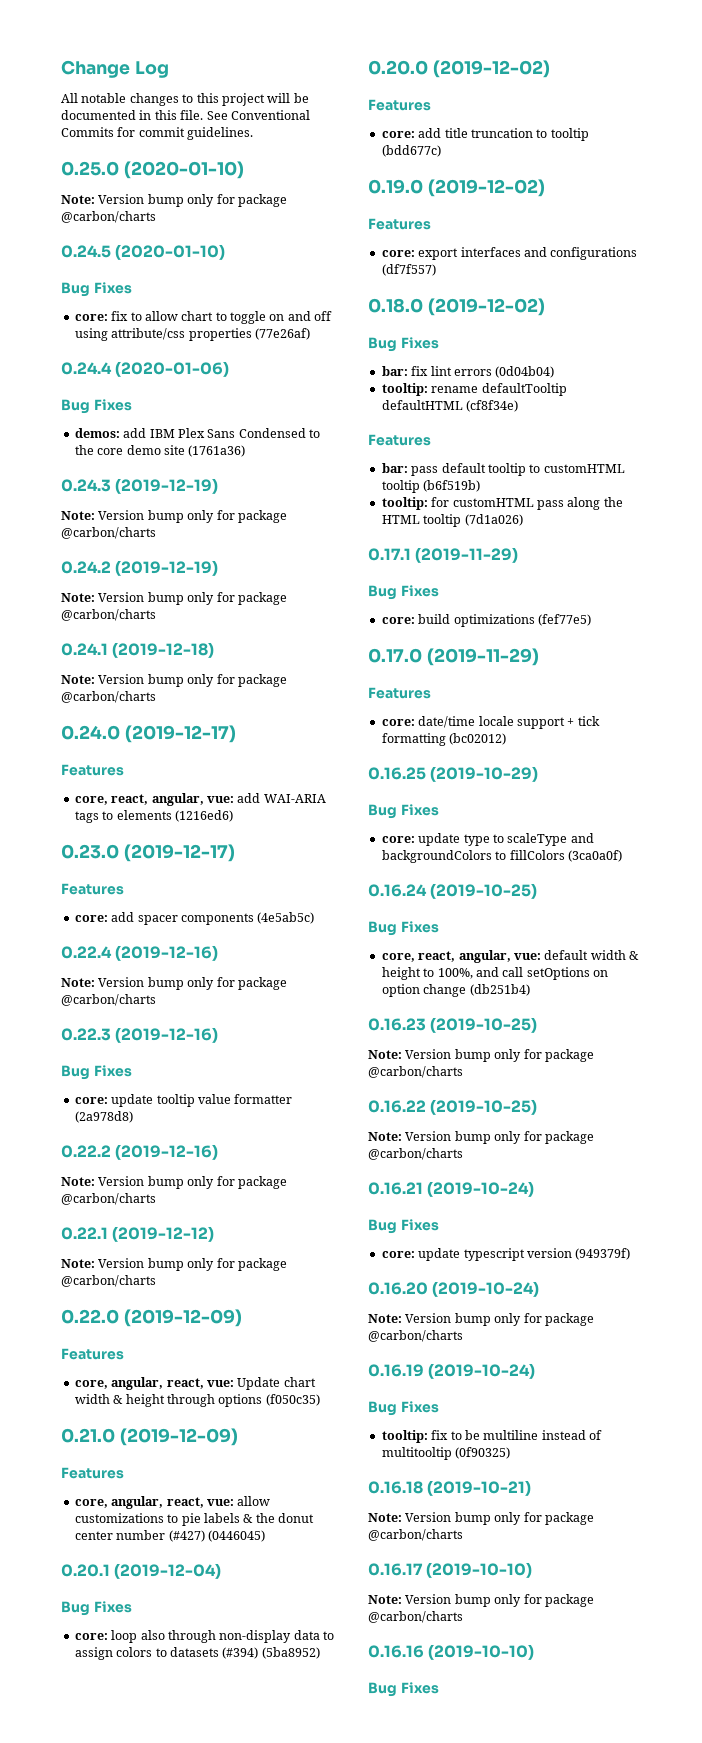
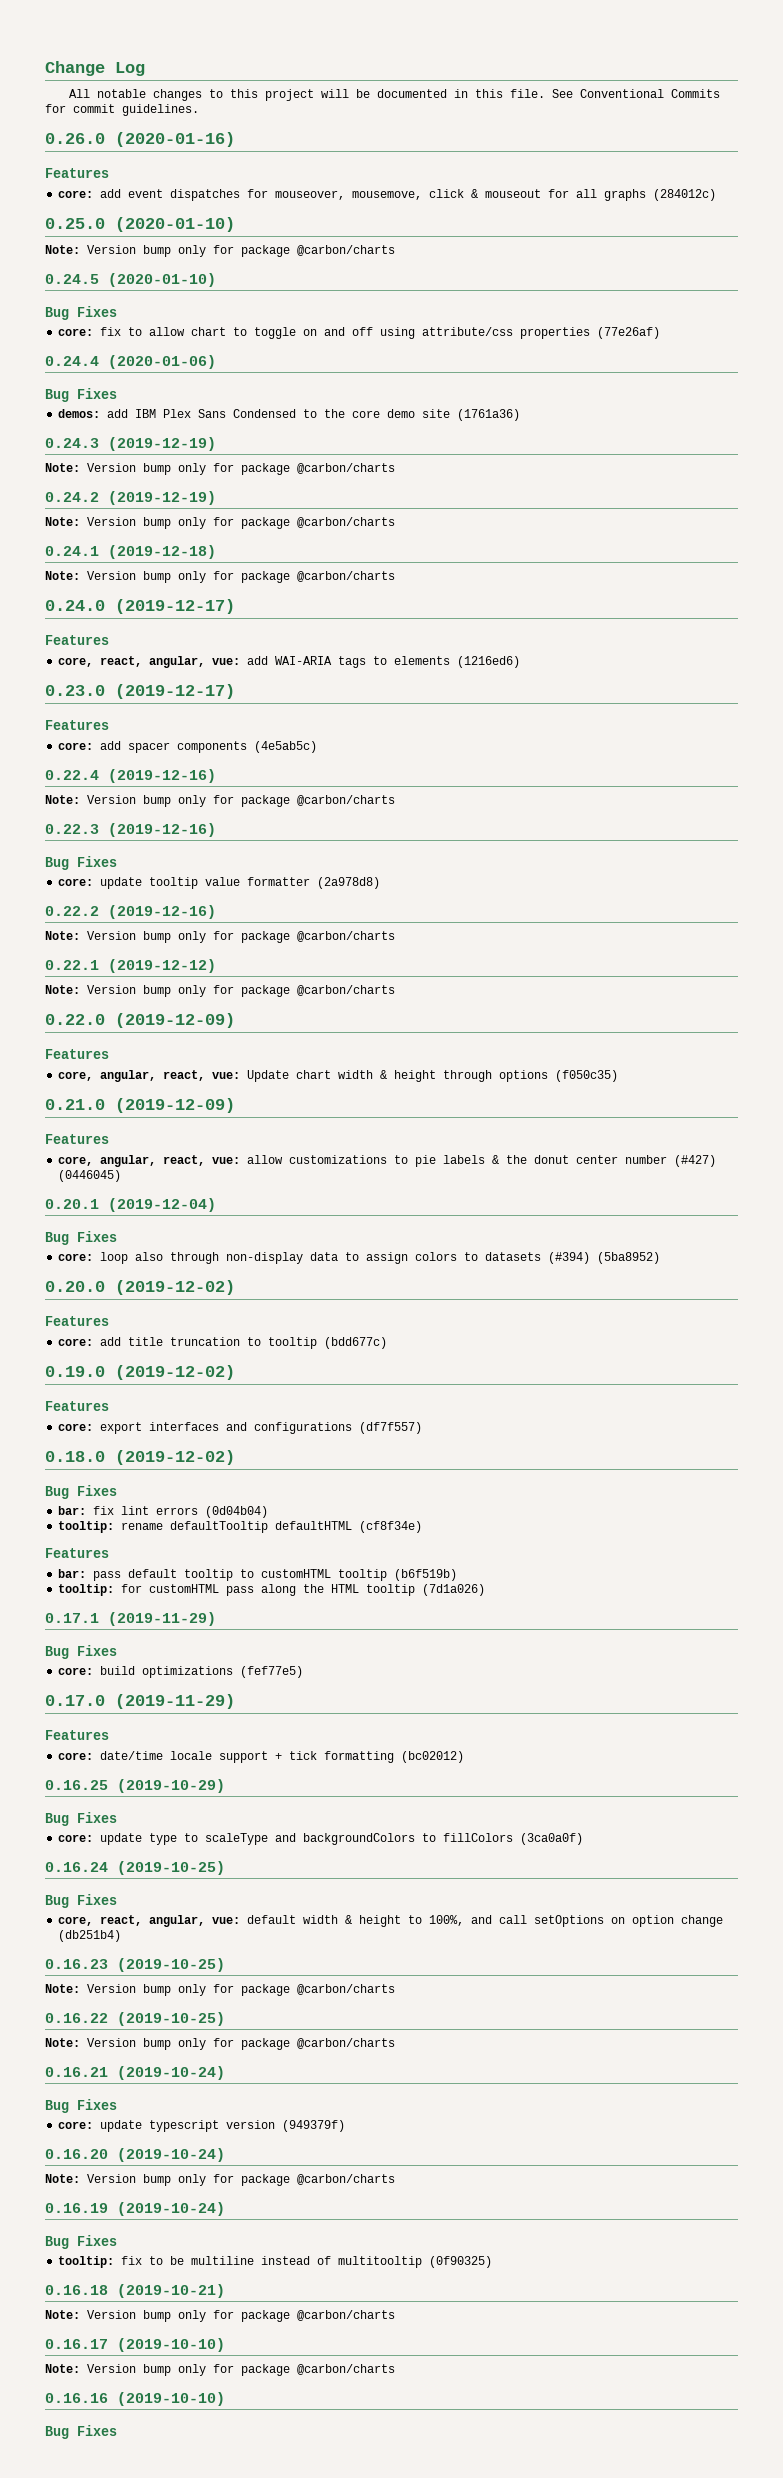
+ 0.26.0 (2020-01-16)
+ Features
+ core: add event dispatches for mouseover, mousemove, click & mouseout for all graphs (284012c)

